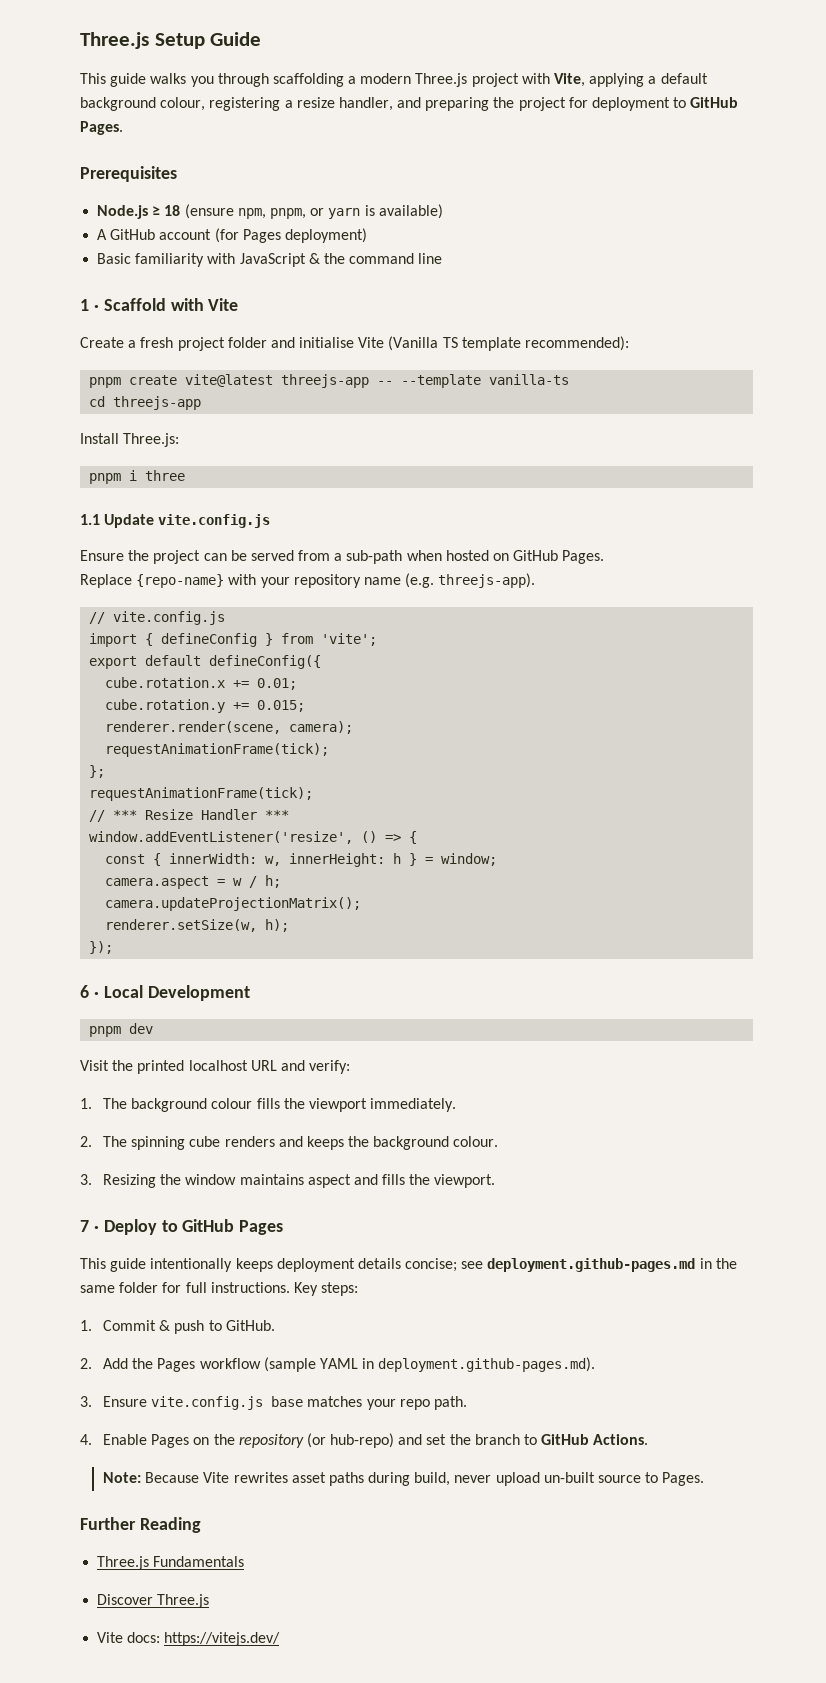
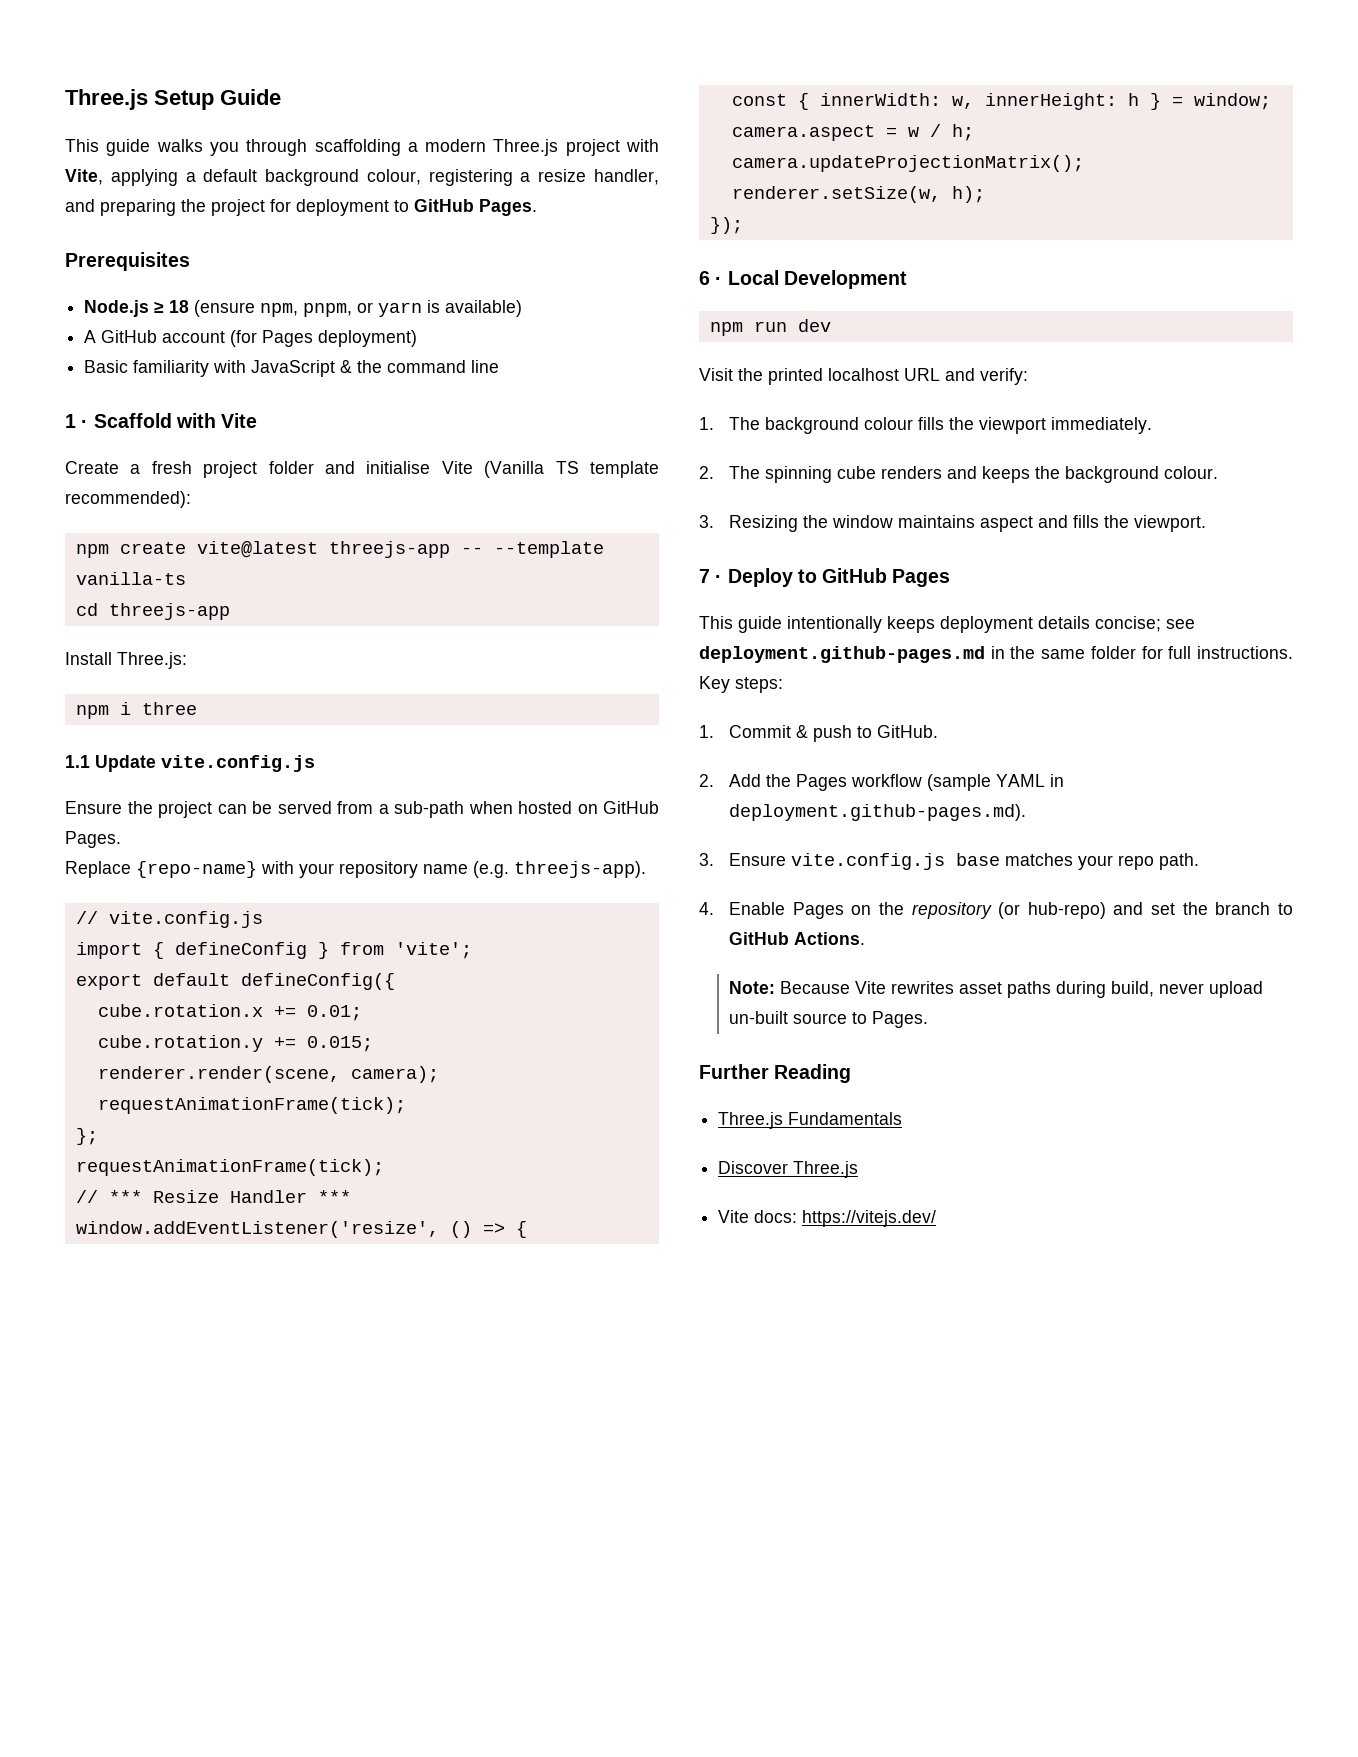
- pnpm create vite@latest threejs-app -- --template vanilla-ts
+ npm create vite@latest threejs-app -- --template vanilla-ts
- pnpm i three
+ npm i three
- pnpm dev
+ npm run dev

